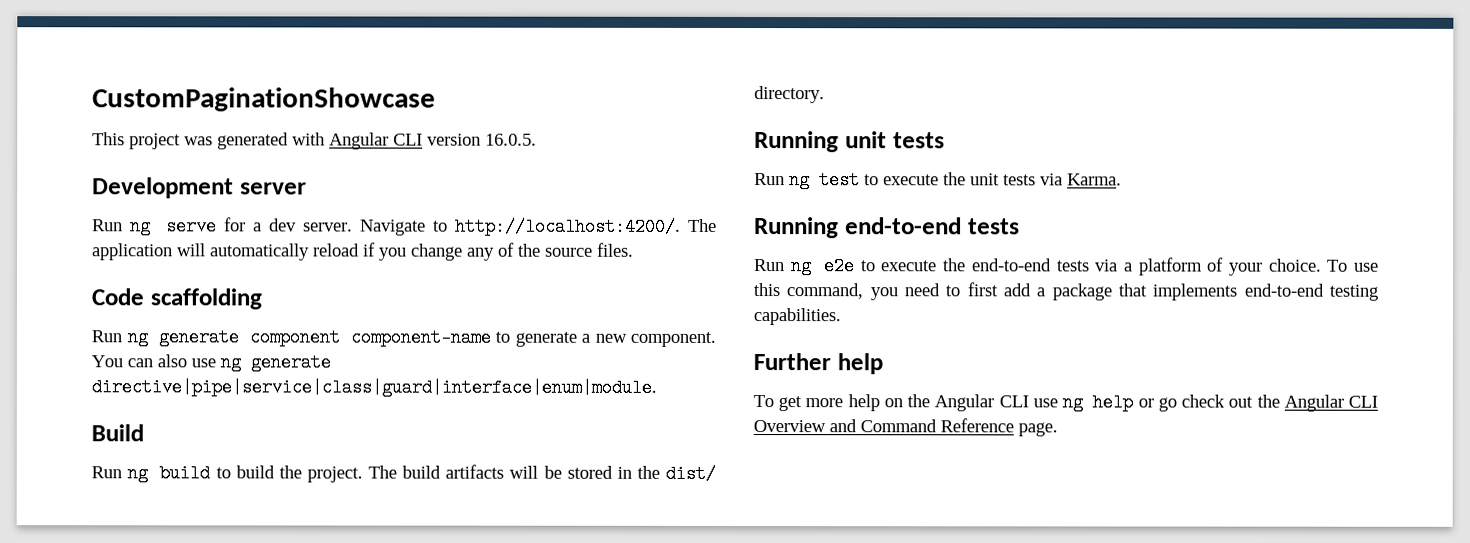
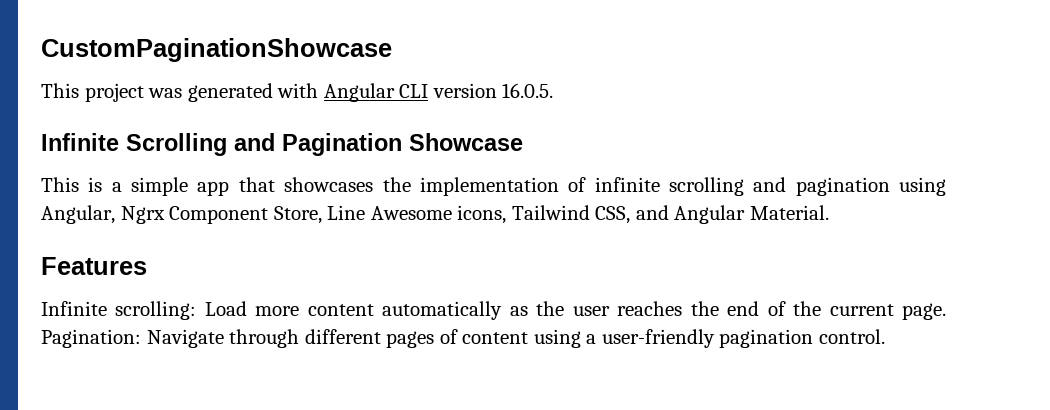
- Development server
- Run ng serve for a dev server. Navigate to http://localhost:4200/. The application will automatically reload if you change any of the source files.
- Code scaffolding
- Run ng generate component component-name to generate a new component. You can also use ng generate directive|pipe|service|class|guard|interface|enum|module.
- Build
- Run ng build to build the project. The build artifacts will be stored in the dist/ directory.
- Running unit tests
- Run ng test to execute the unit tests via Karma.
- Running end-to-end tests
- Run ng e2e to execute the end-to-end tests via a platform of your choice. To use this command, you need to first add a package that implements end-to-end testing capabilities.
- Further help
- To get more help on the Angular CLI use ng help or go check out the Angular CLI Overview and Command Reference page.
+ Infinite Scrolling and Pagination Showcase
+ This is a simple app that showcases the implementation of infinite scrolling and pagination using Angular, Ngrx Component Store, Line Awesome icons, Tailwind CSS, and Angular Material.
+ Features
+ Infinite scrolling: Load more content automatically as the user reaches the end of the current page. Pagination: Navigate through different pages of content using a user-friendly pagination control.

